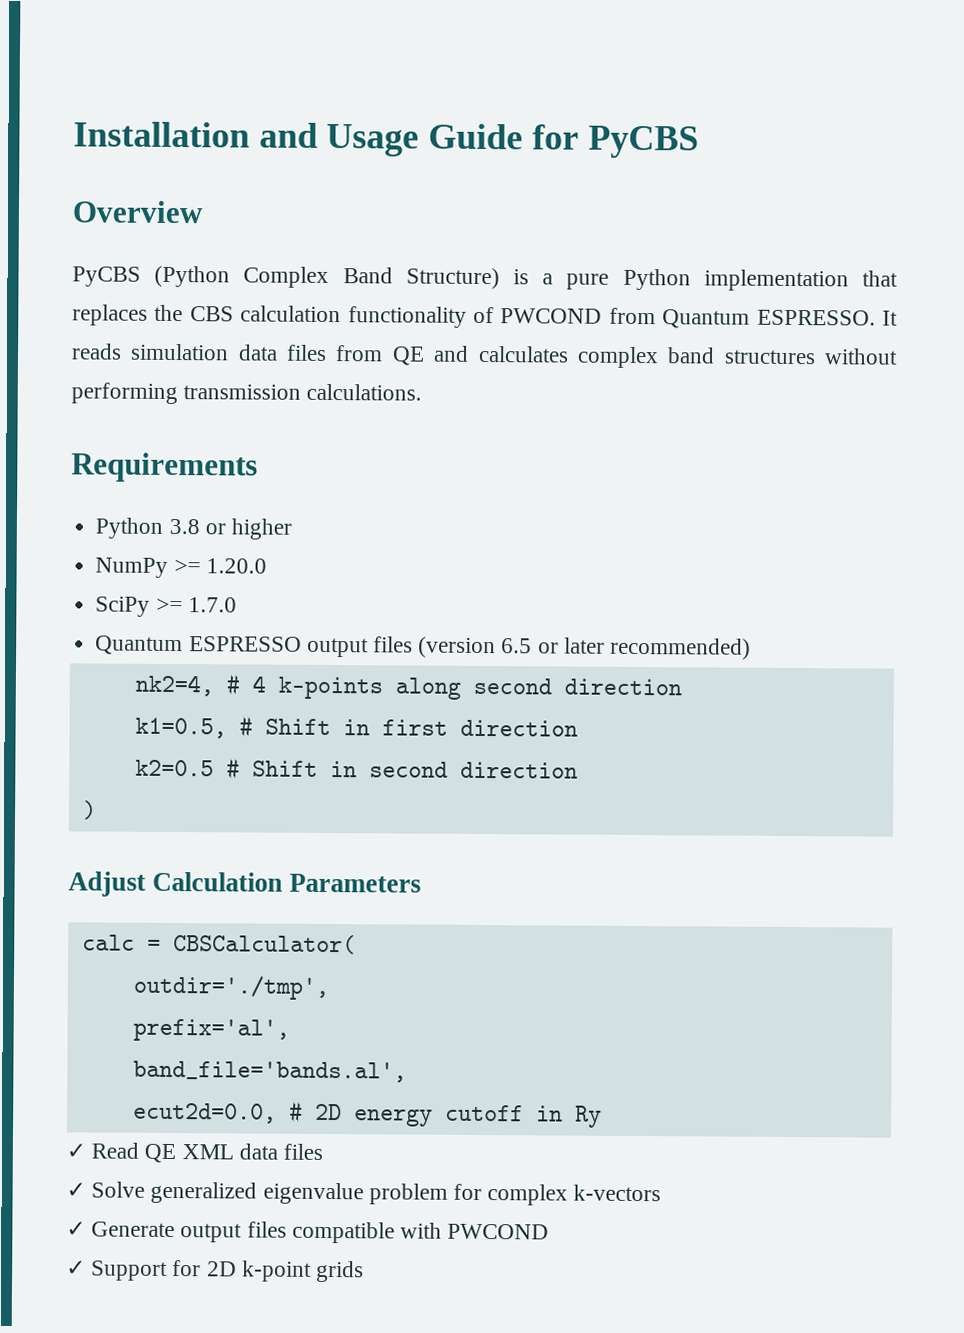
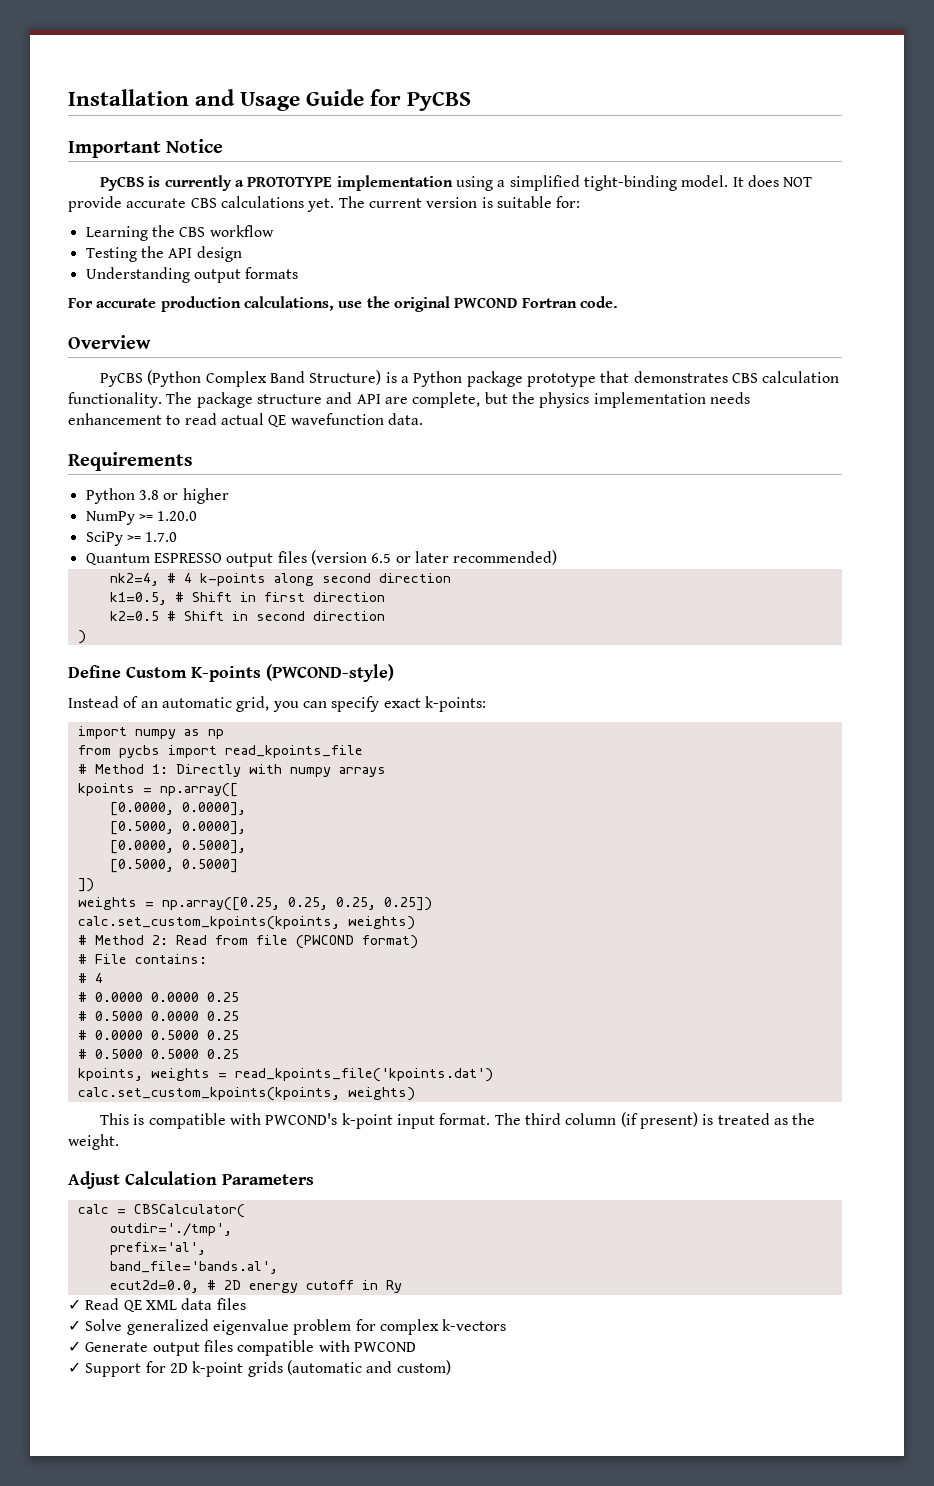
+ Important Notice
+ PyCBS is currently a PROTOTYPE implementation using a simplified tight-binding model. It does NOT provide accurate CBS calculations yet. The current version is suitable for:
+ Learning the CBS workflow
+ Testing the API design
+ Understanding output formats
+ For accurate production calculations, use the original PWCOND Fortran code.
- PyCBS (Python Complex Band Structure) is a pure Python implementation that replaces the CBS calculation functionality of PWCOND from Quantum ESPRESSO. It reads simulation data files from QE and calculates complex band structures without performing transmission calculations.
+ PyCBS (Python Complex Band Structure) is a Python package prototype that demonstrates CBS calculation functionality. The package structure and API are complete, but the physics implementation needs enhancement to read actual QE wavefunction data.
+ Define Custom K-points (PWCOND-style)
+ Instead of an automatic grid, you can specify exact k-points:
+ import numpy as np
+ from pycbs import read_kpoints_file
+ # Method 1: Directly with numpy arrays
+ kpoints = np.array([
+ [0.0000, 0.0000],
+ [0.5000, 0.0000],
+ [0.0000, 0.5000],
+ [0.5000, 0.5000]
+ ])
+ weights = np.array([0.25, 0.25, 0.25, 0.25])
+ calc.set_custom_kpoints(kpoints, weights)
+ # Method 2: Read from file (PWCOND format)
+ # File contains:
+ # 4
+ # 0.0000 0.0000 0.25
+ # 0.5000 0.0000 0.25
+ # 0.0000 0.5000 0.25
+ # 0.5000 0.5000 0.25
+ kpoints, weights = read_kpoints_file('kpoints.dat')
+ calc.set_custom_kpoints(kpoints, weights)
+ This is compatible with PWCOND's k-point input format. The third column (if present) is treated as the weight.
- ✓ Support for 2D k-point grids
+ ✓ Support for 2D k-point grids (automatic and custom)

